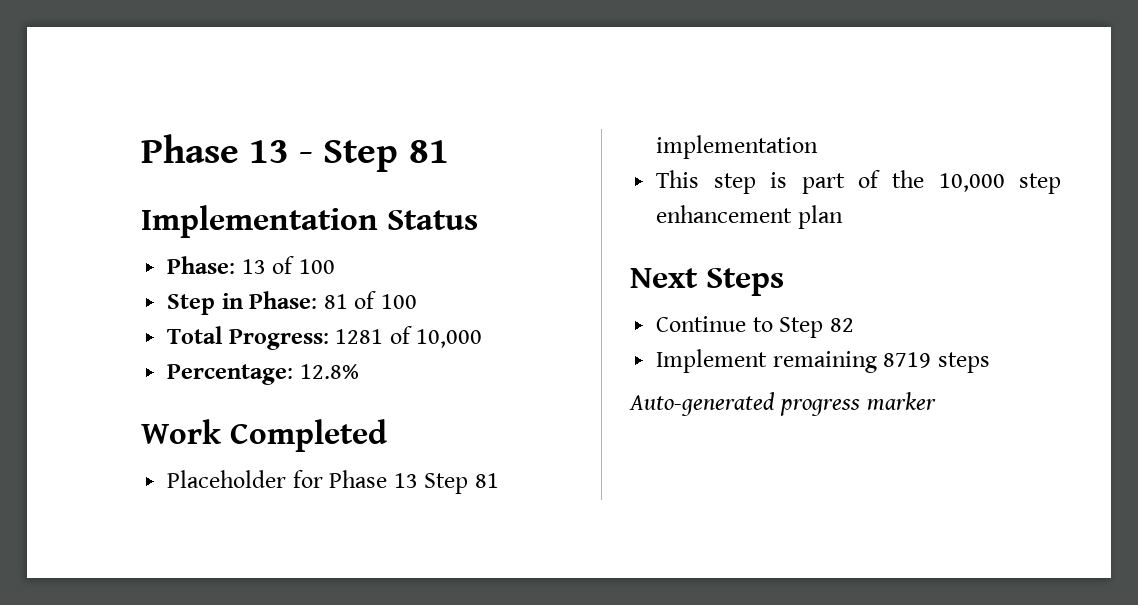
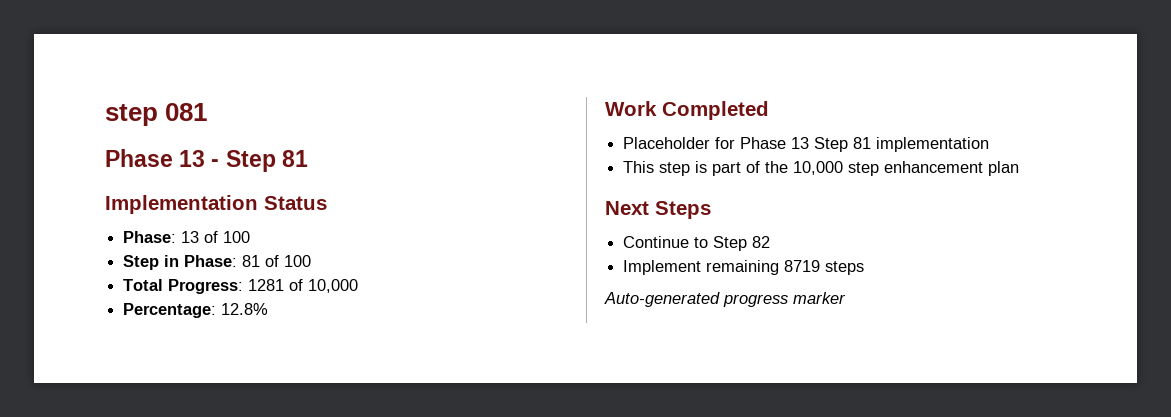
+ step 081

